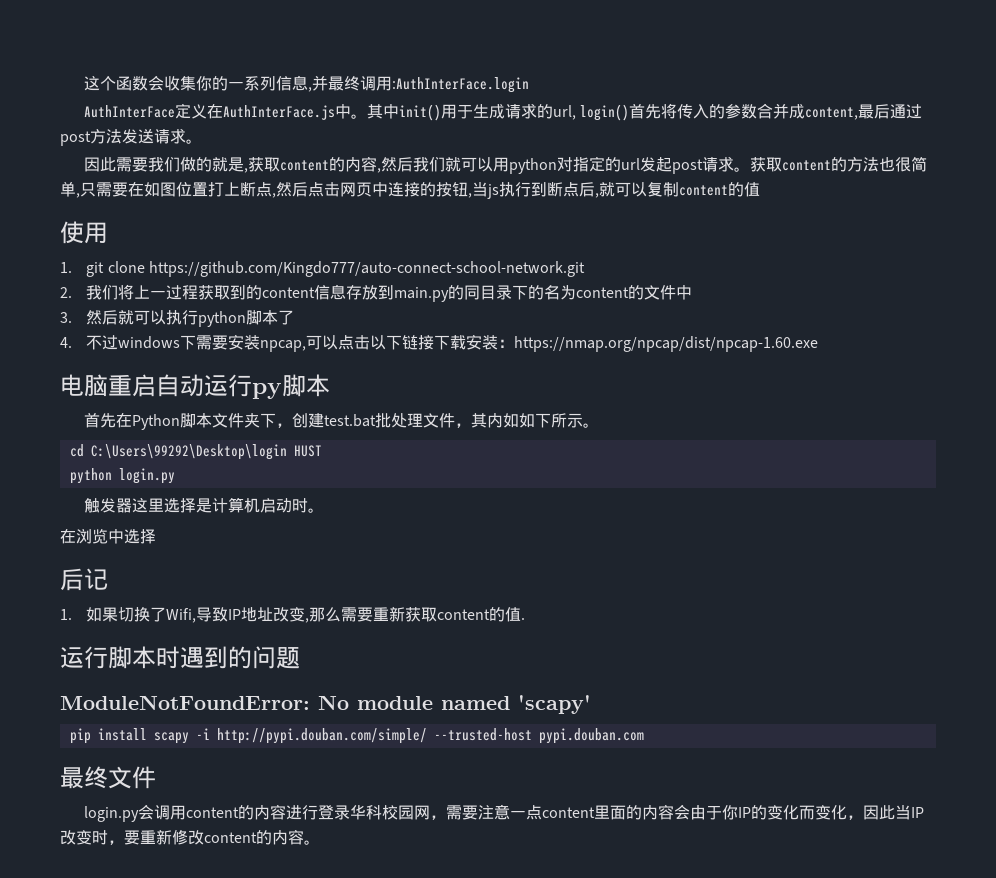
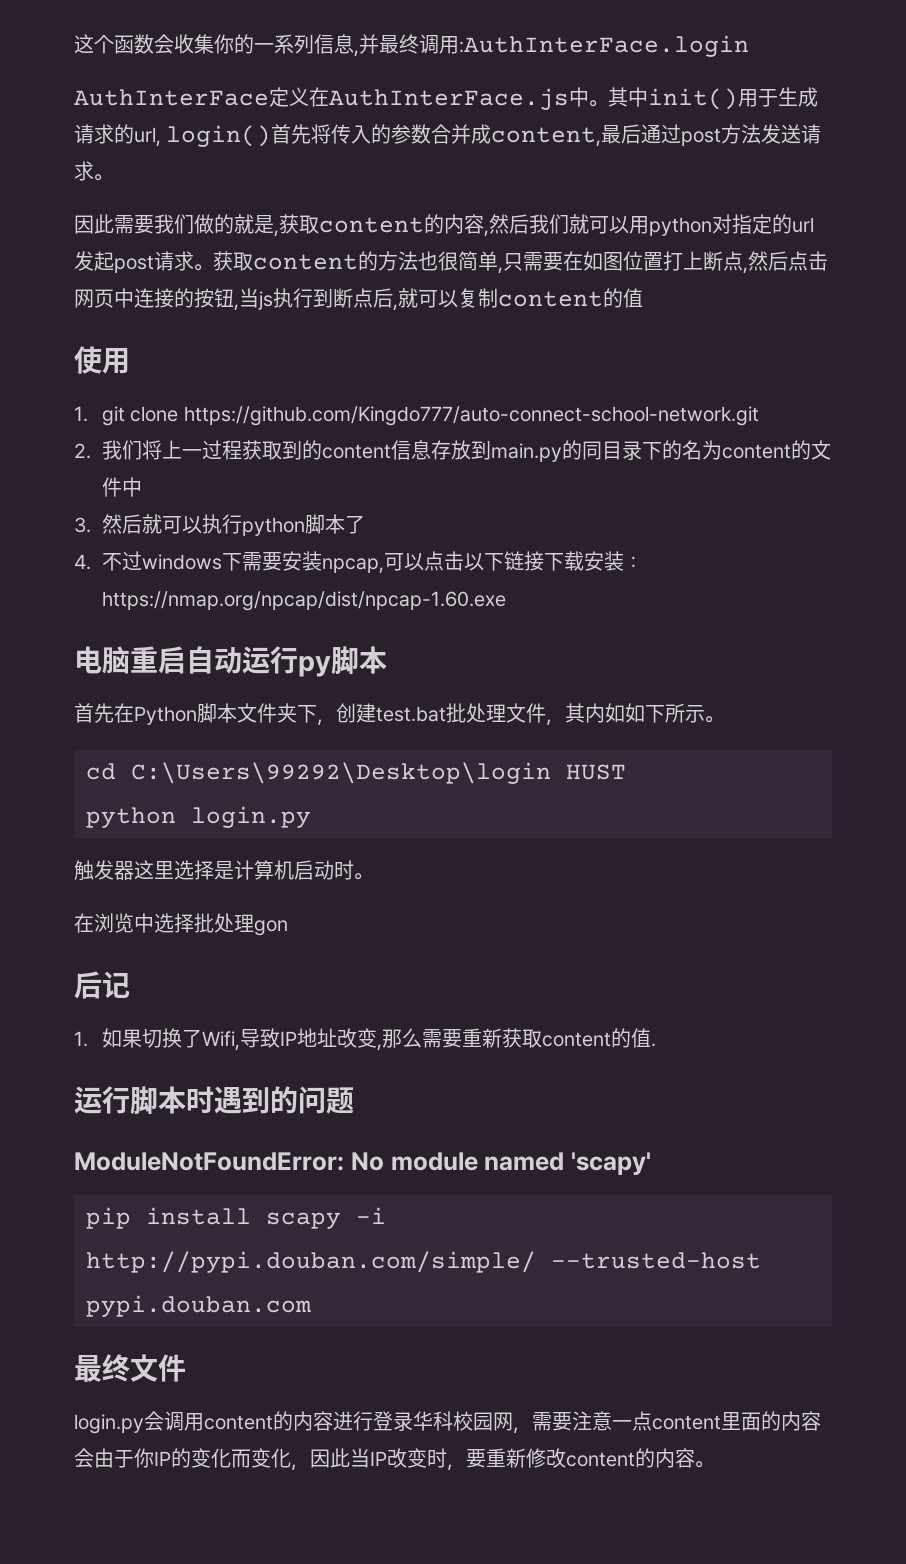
- 在浏览中选择
+ 在浏览中选择批处理gon

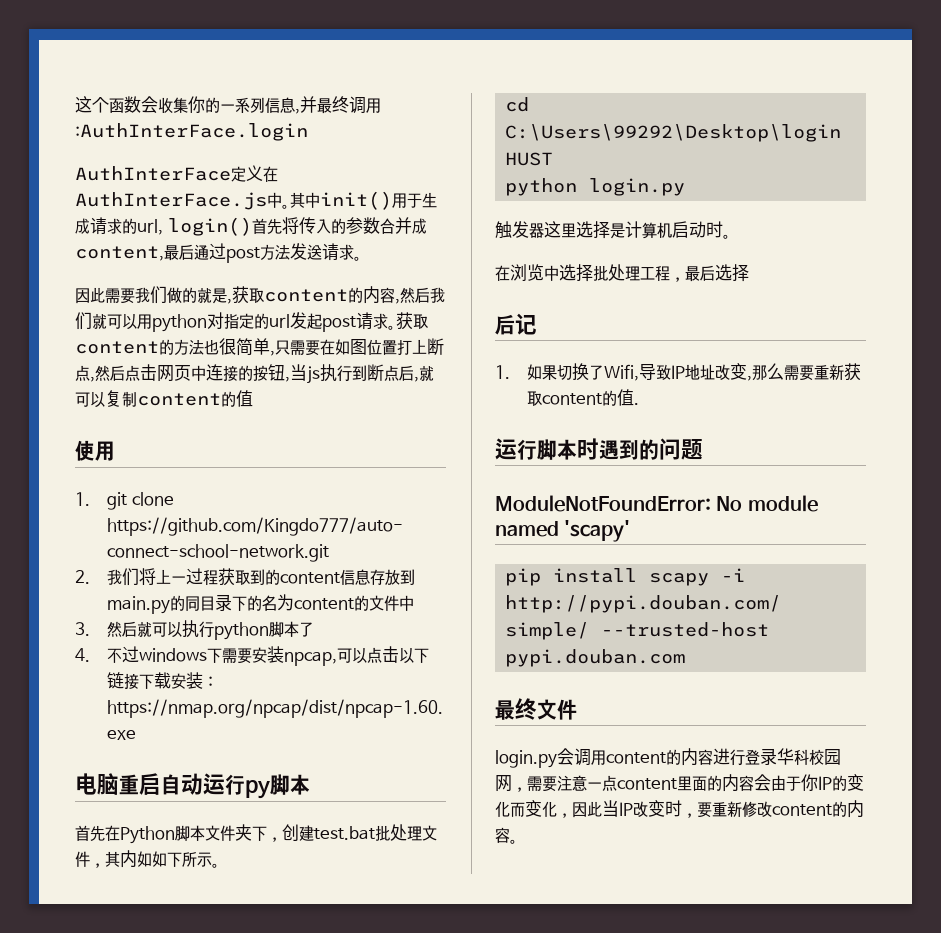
- 在浏览中选择批处理gon
+ 在浏览中选择批处理工程，最后选择

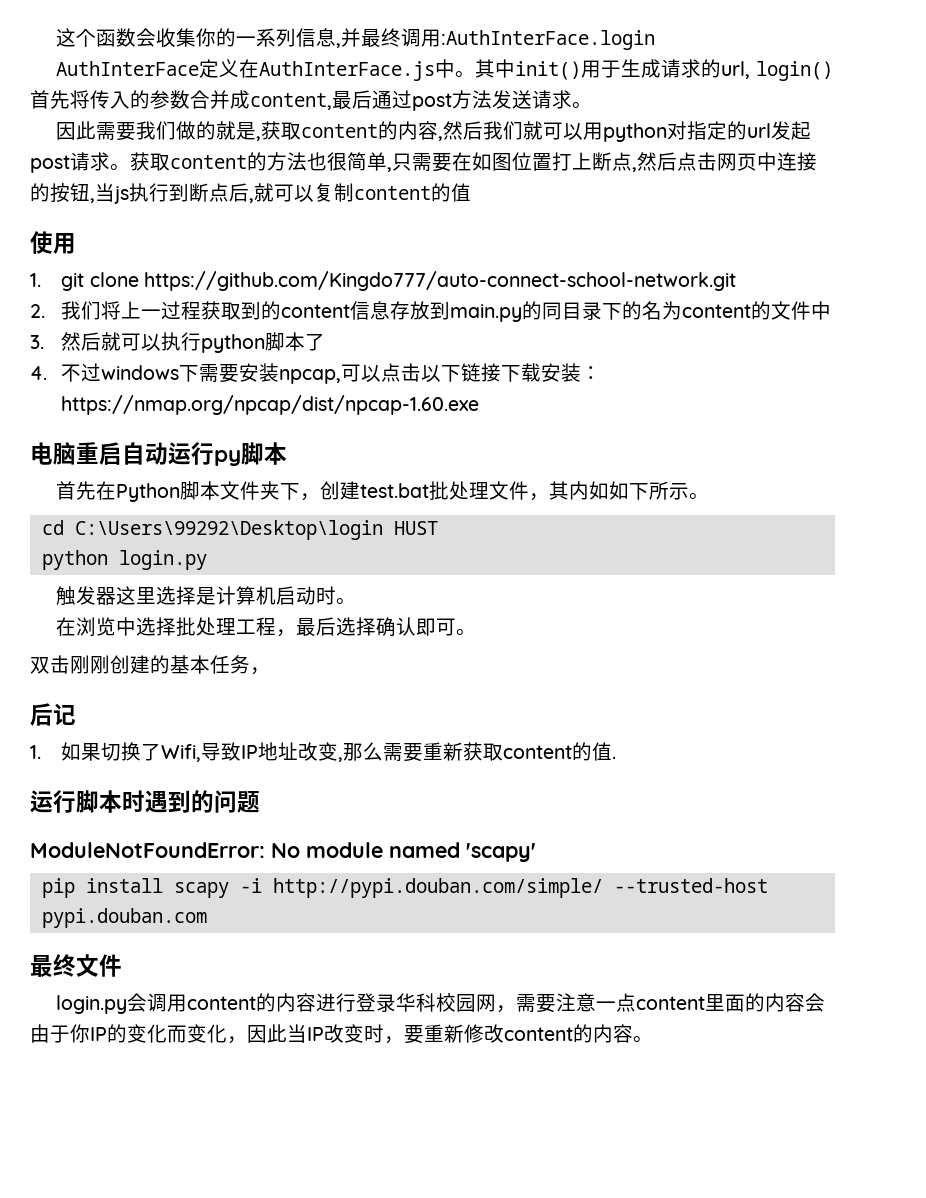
- 在浏览中选择批处理工程，最后选择
+ 在浏览中选择批处理工程，最后选择确认即可。
+ 双击刚刚创建的基本任务，

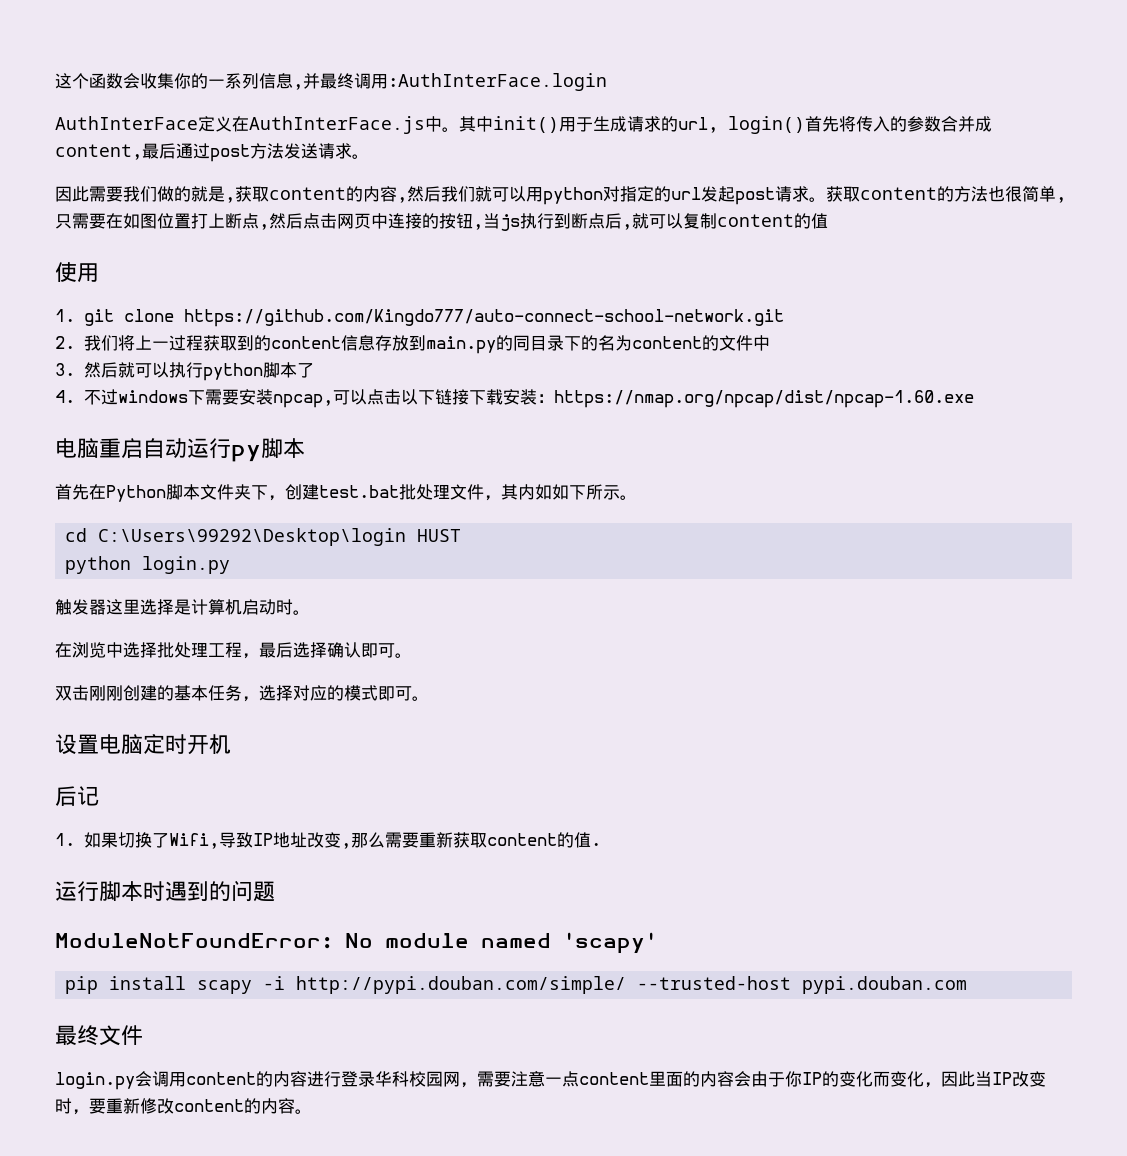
- 双击刚刚创建的基本任务，
+ 双击刚刚创建的基本任务，选择对应的模式即可。
+ 设置电脑定时开机

